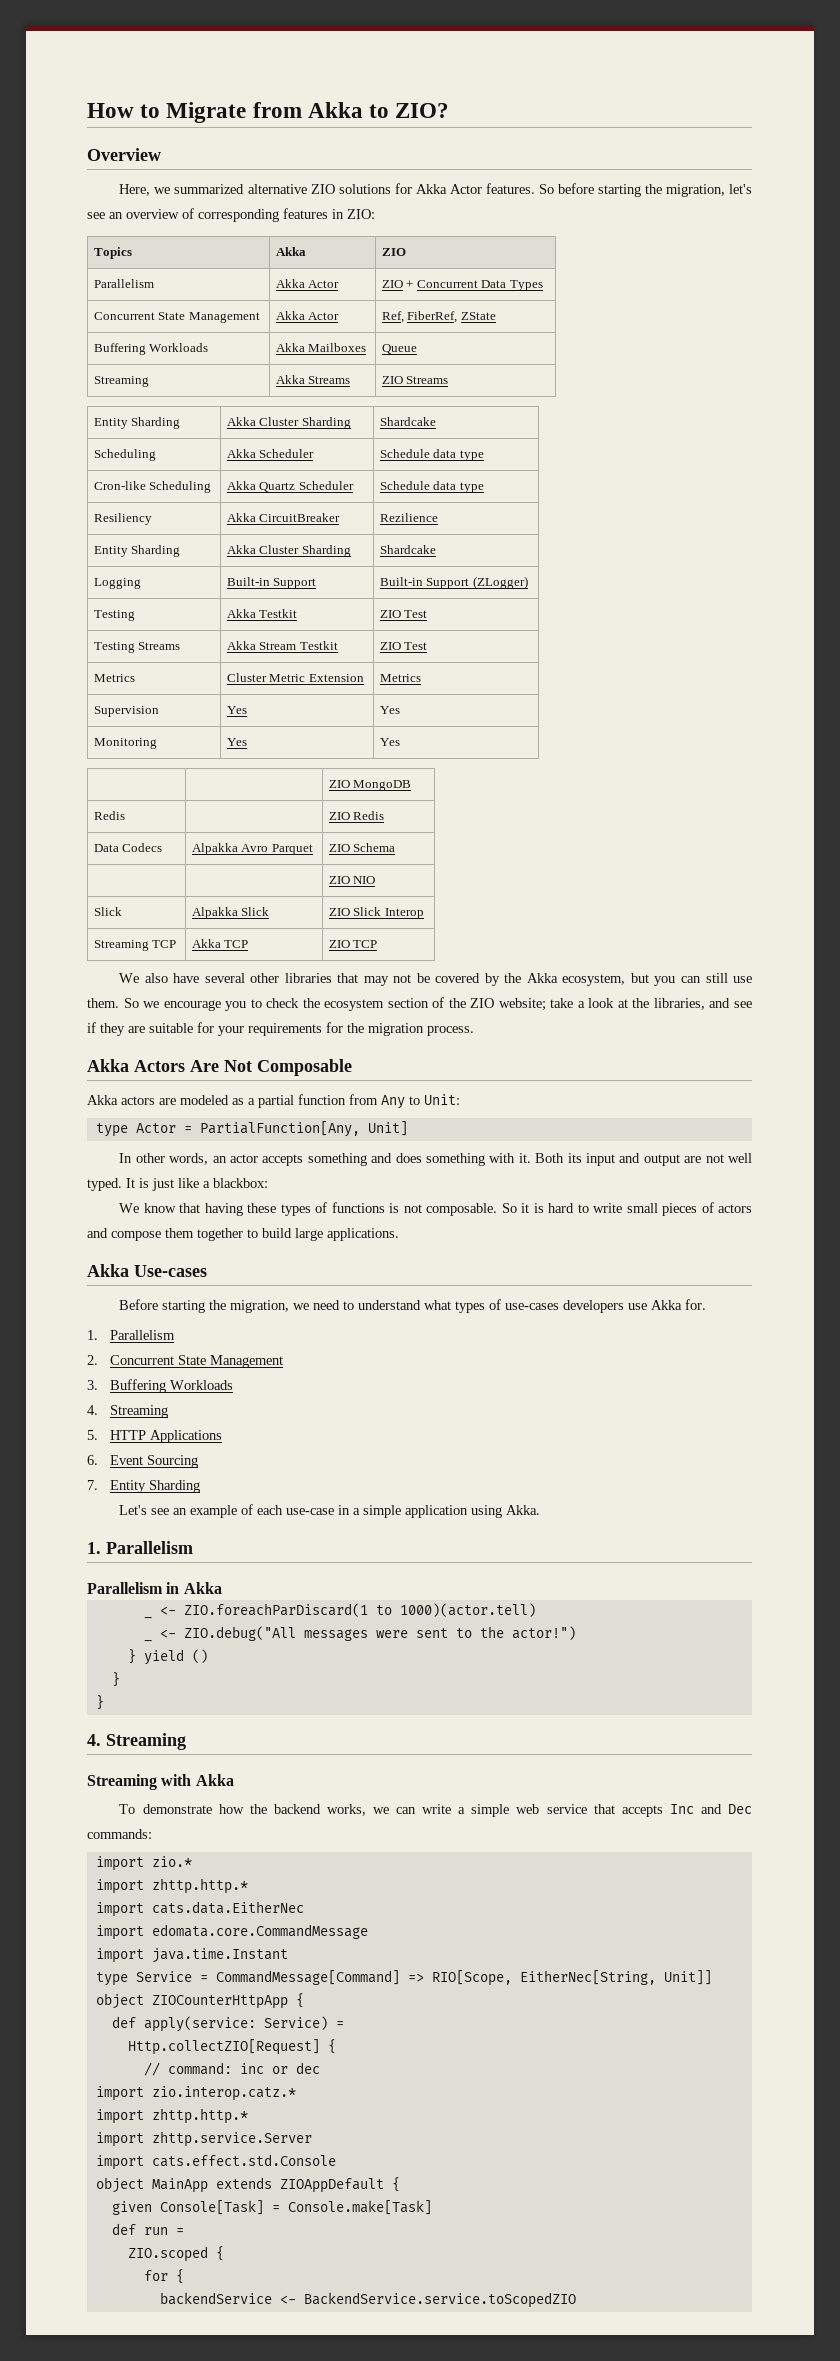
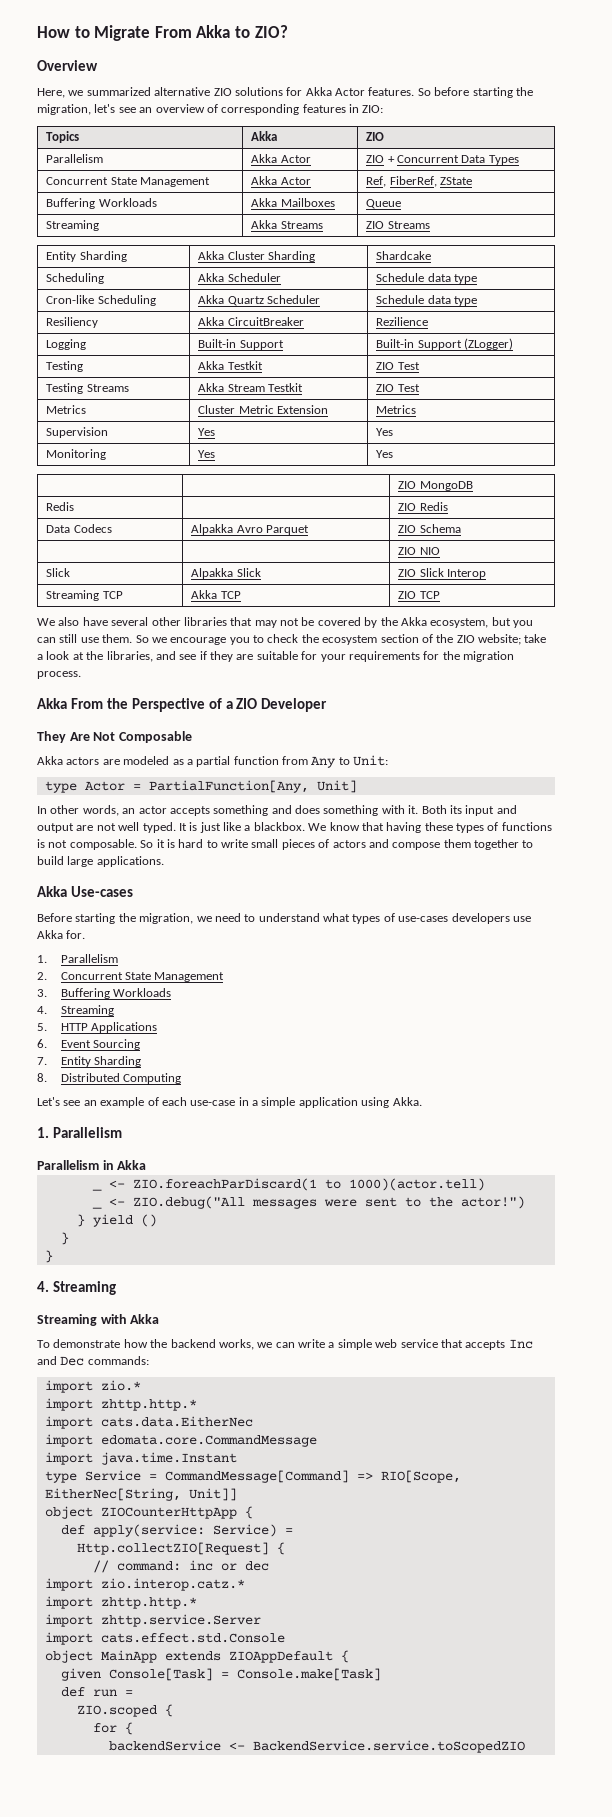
- How to Migrate from Akka to ZIO?
+ How to Migrate From Akka to ZIO?
  Resiliency | Akka CircuitBreaker | Rezilience
- Entity Sharding | Akka Cluster Sharding | Shardcake
- Akka Actors Are Not Composable
+ Akka From the Perspective of a ZIO Developer
+ They Are Not Composable
- It is just like a blackbox:
- We know that having these types of functions is not composable.
+ It is just like a blackbox. We know that having these types of functions is not composable.
+ 8. Distributed Computing

